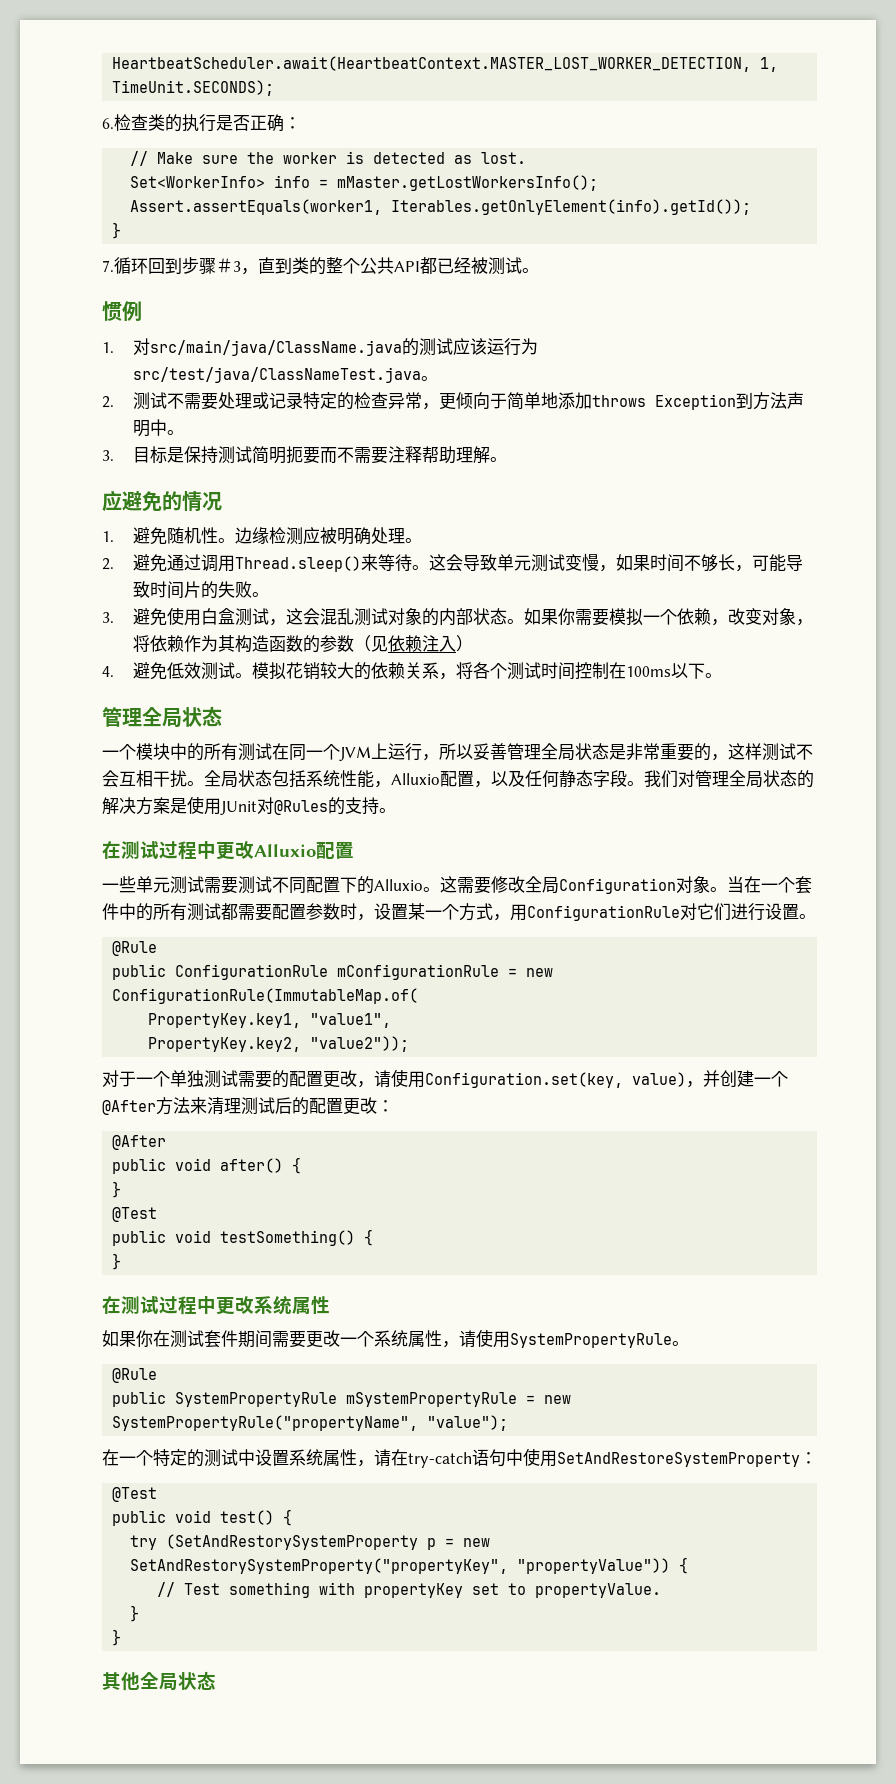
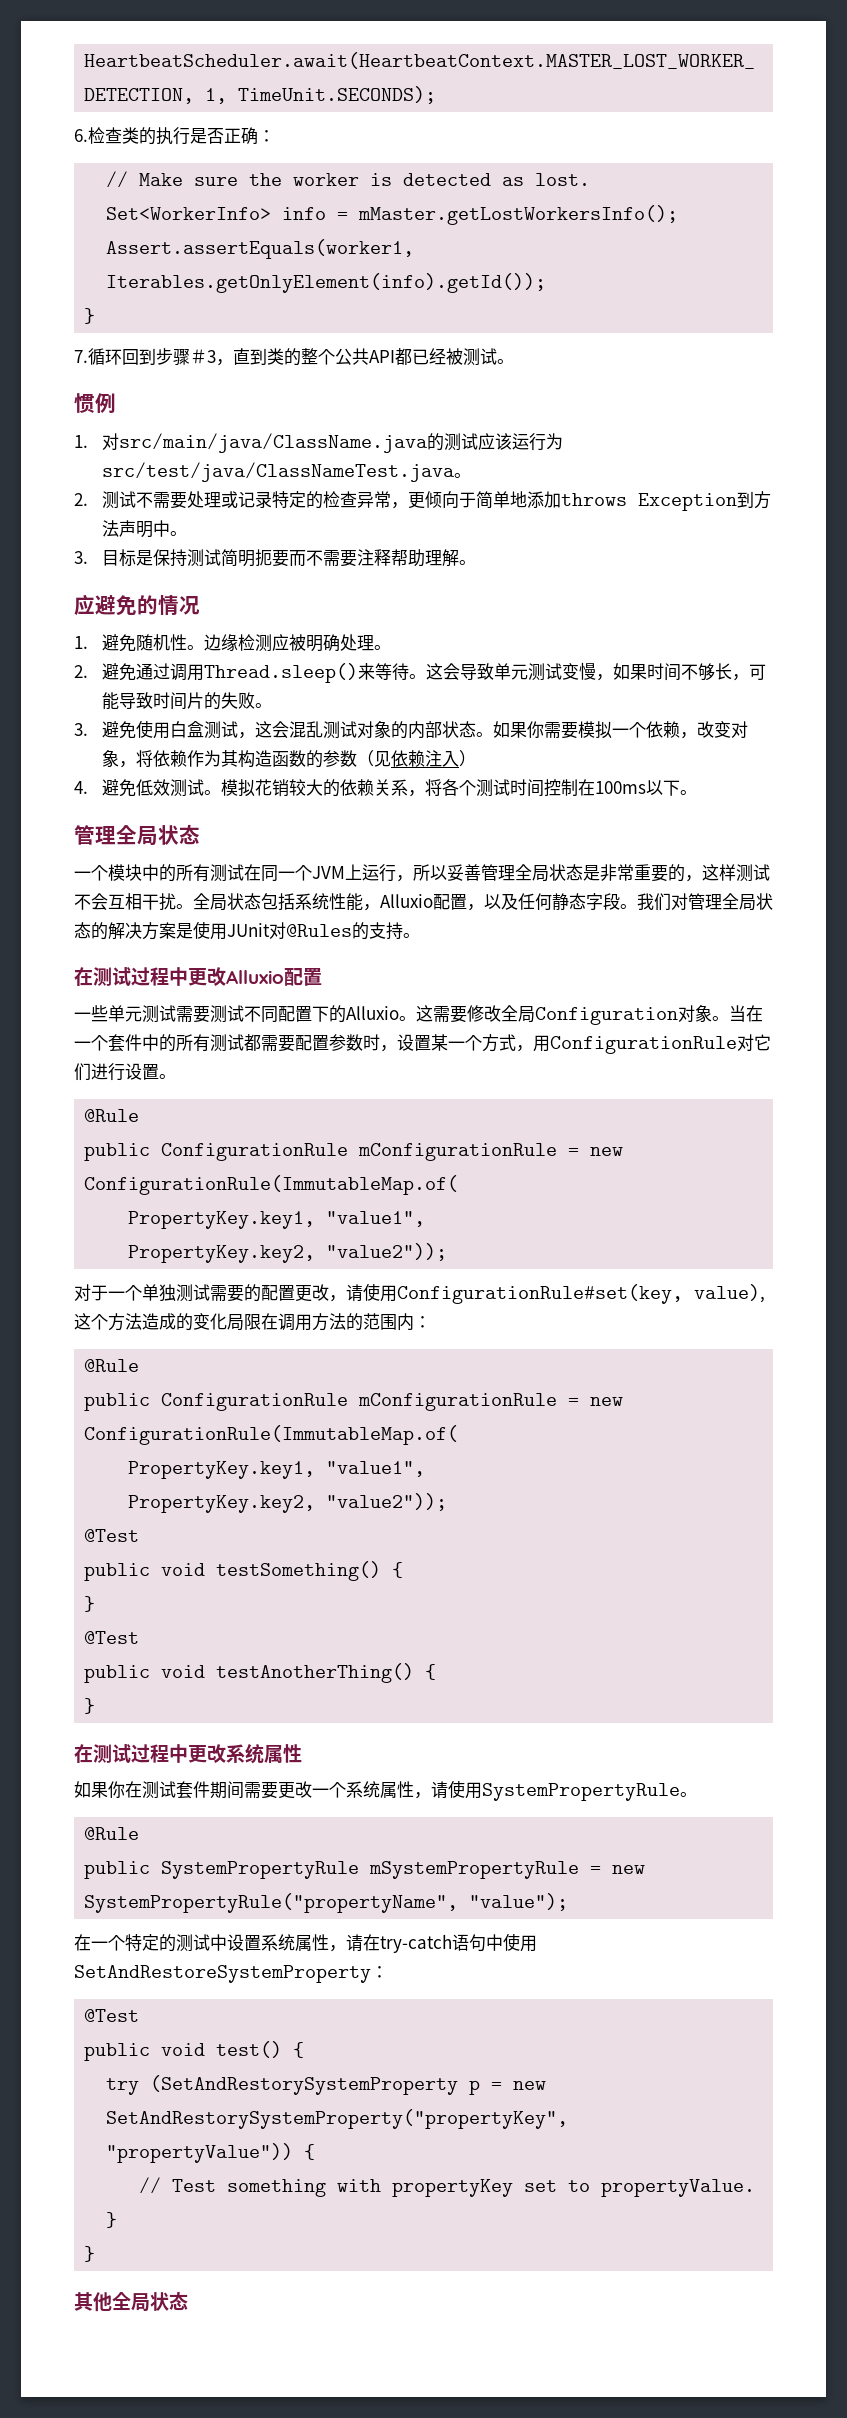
- 对于一个单独测试需要的配置更改，请使用Configuration.set(key, value)，并创建一个@After方法来清理测试后的配置更改：
- @After
- public void after() {
+ 对于一个单独测试需要的配置更改，请使用ConfigurationRule#set(key, value),这个方法造成的变化局限在调用方法的范围内：
+ @Rule
+ public ConfigurationRule mConfigurationRule = new ConfigurationRule(ImmutableMap.of(
+ PropertyKey.key1, "value1",
+ PropertyKey.key2, "value2"));
+ @Test
+ public void testSomething() {
- public void testSomething() {
+ public void testAnotherThing() {

